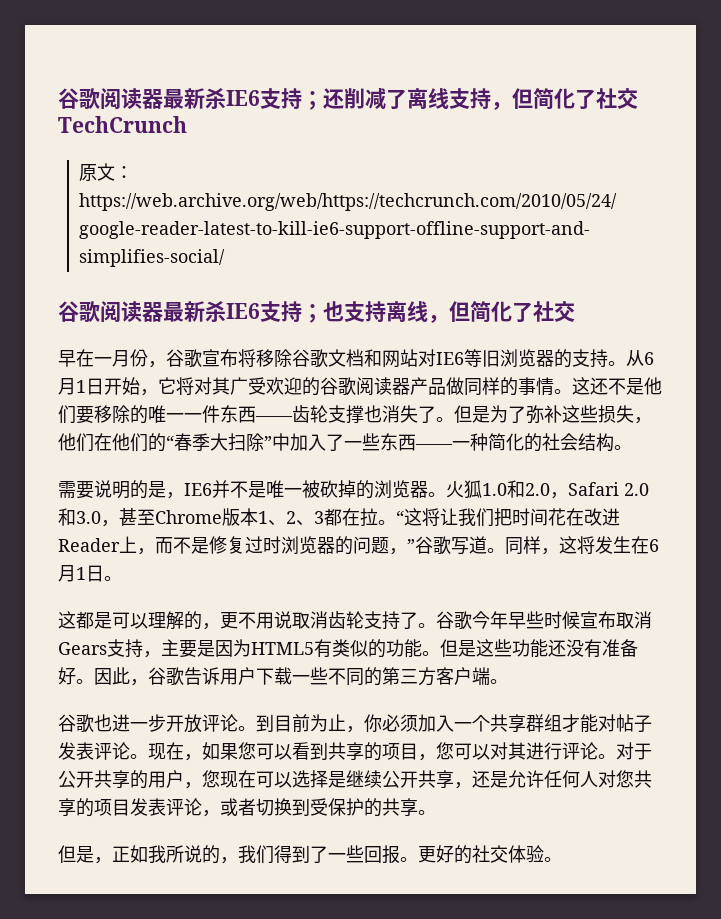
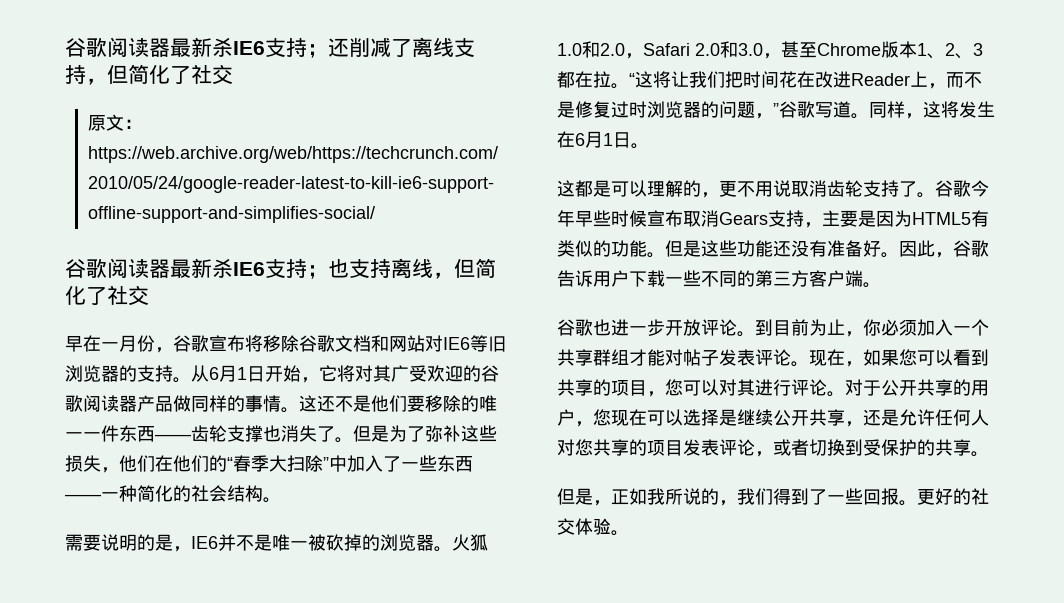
- 谷歌阅读器最新杀IE6支持；还削减了离线支持，但简化了社交TechCrunch
+ 谷歌阅读器最新杀IE6支持；还削减了离线支持，但简化了社交

